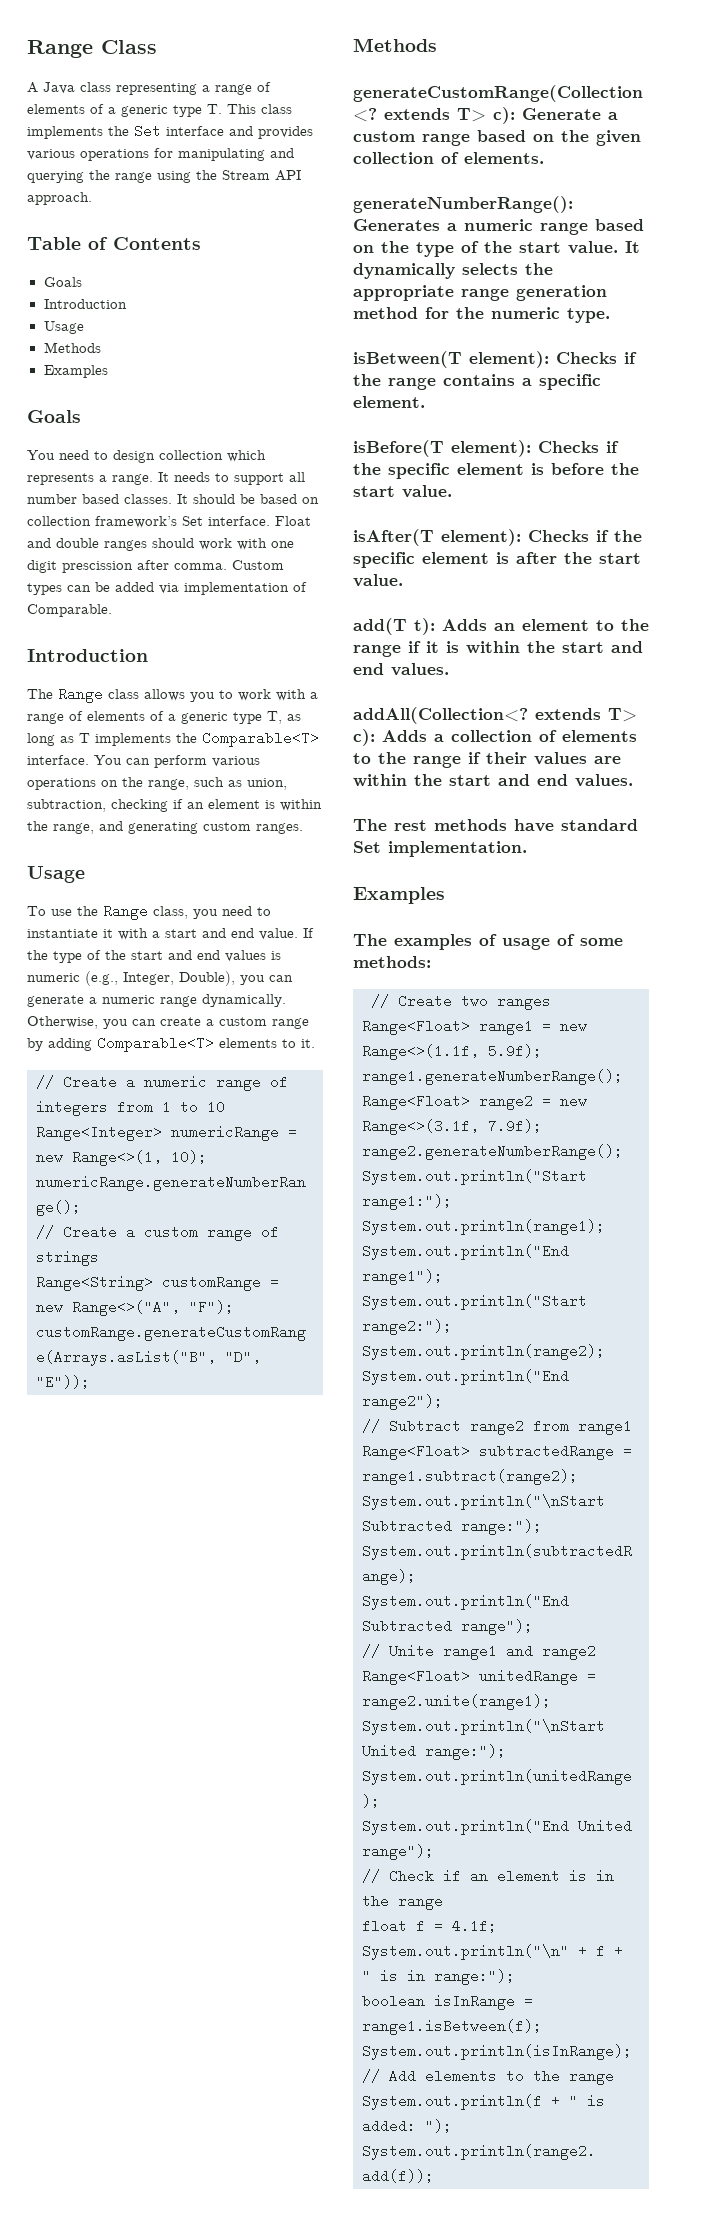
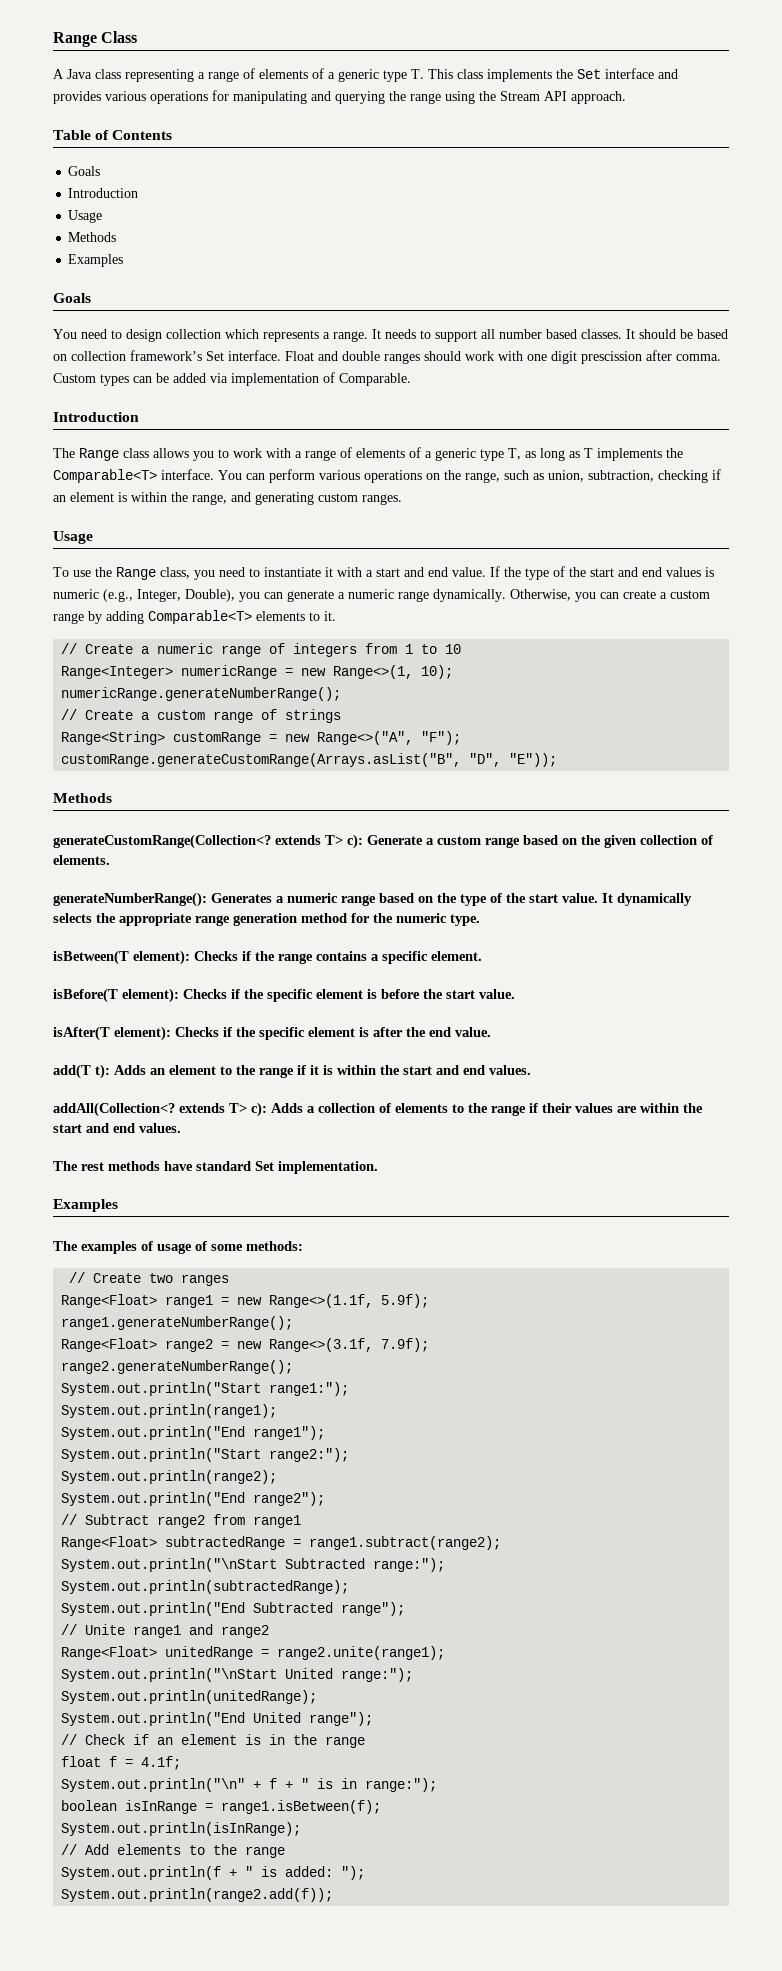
- isAfter(T element): Checks if the specific element is after the start value.
+ isAfter(T element): Checks if the specific element is after the end value.

